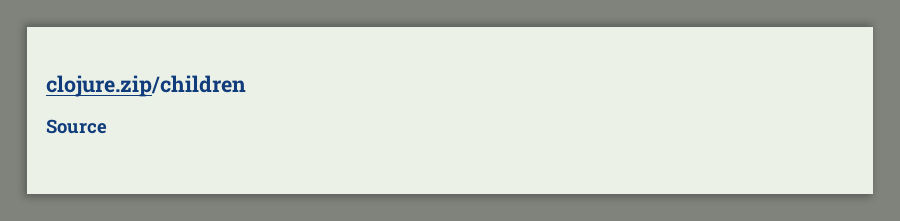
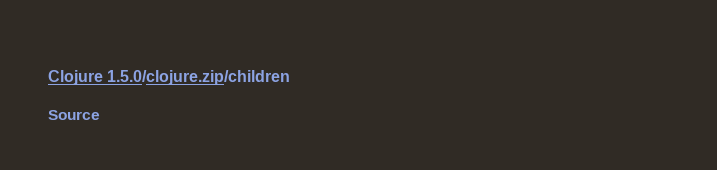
- clojure.zip/children
+ Clojure 1.5.0/clojure.zip/children

